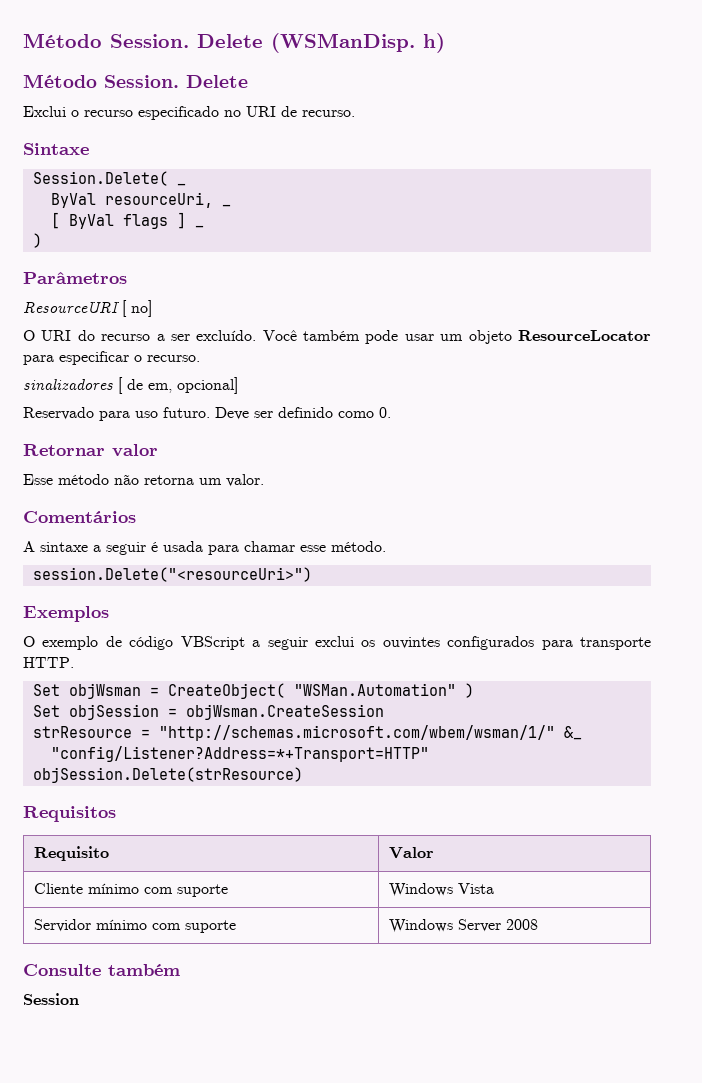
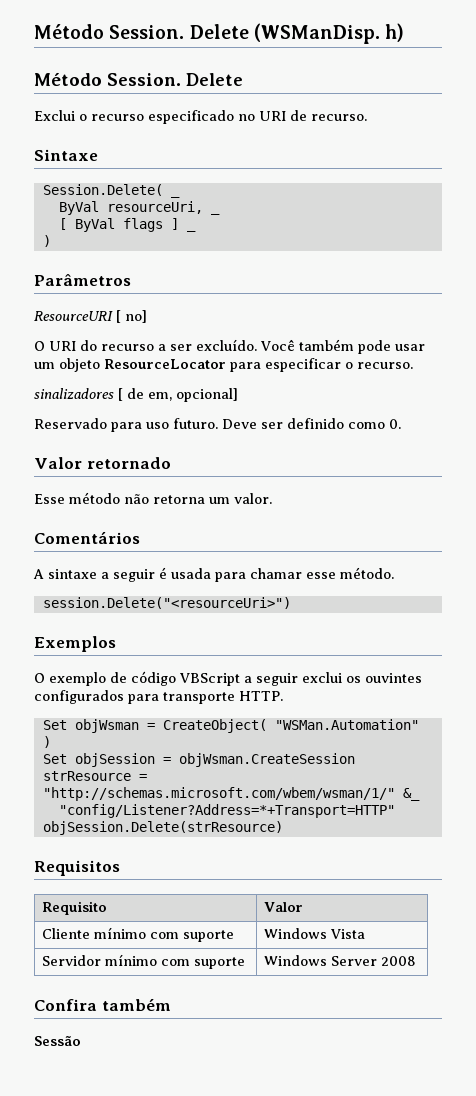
- Retornar valor
+ Valor retornado
- Consulte também
+ Confira também
- Session
+ Sessão

